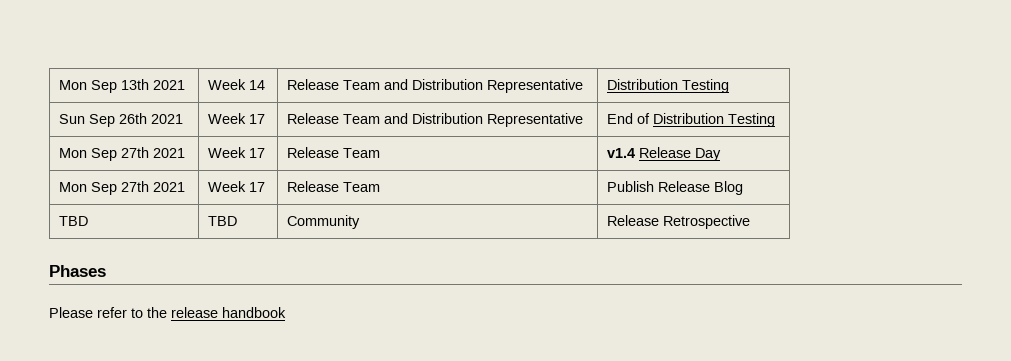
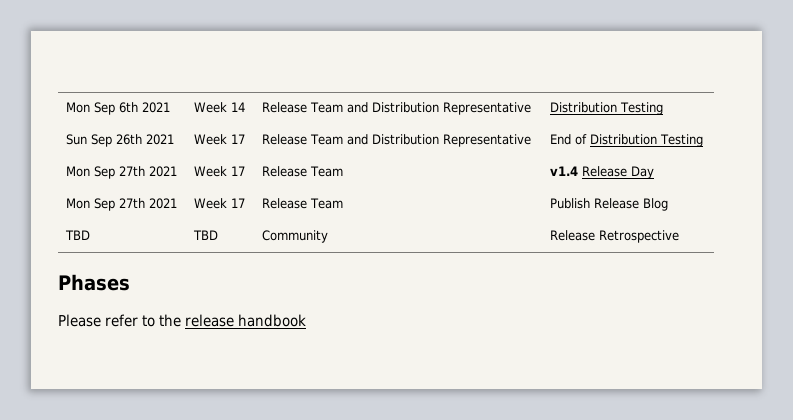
- Mon Sep 13th 2021 | Week 14 | Release Team and Distribution Representative | Distribution Testing
+ Mon Sep 6th 2021 | Week 14 | Release Team and Distribution Representative | Distribution Testing

